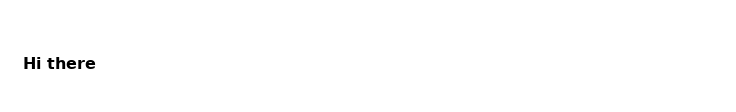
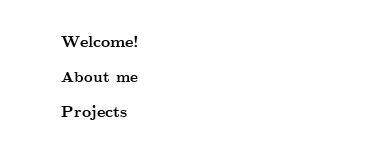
- Hi there
+ Welcome!
+ About me
+ Projects

